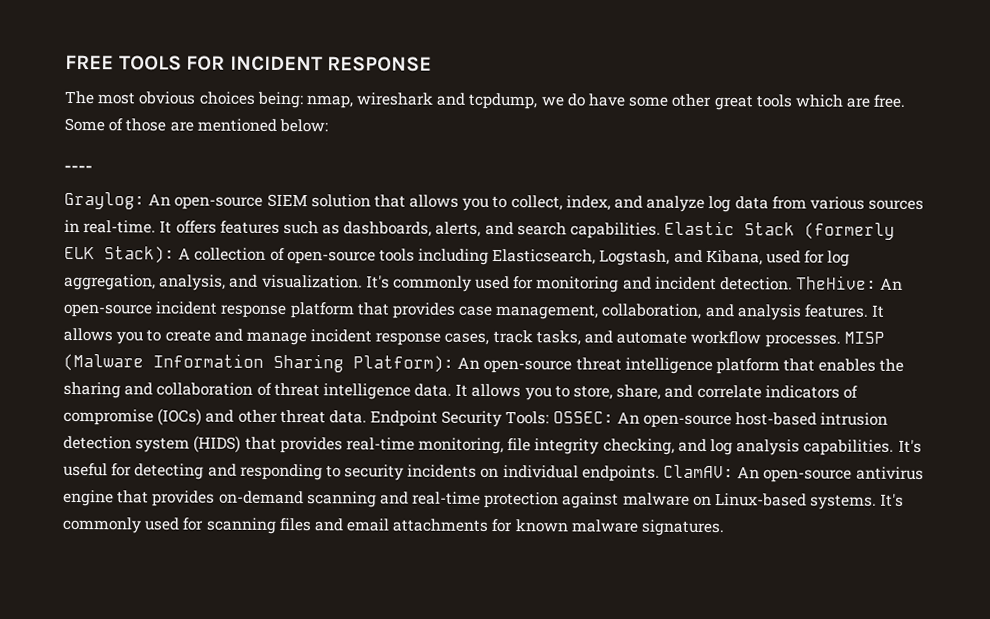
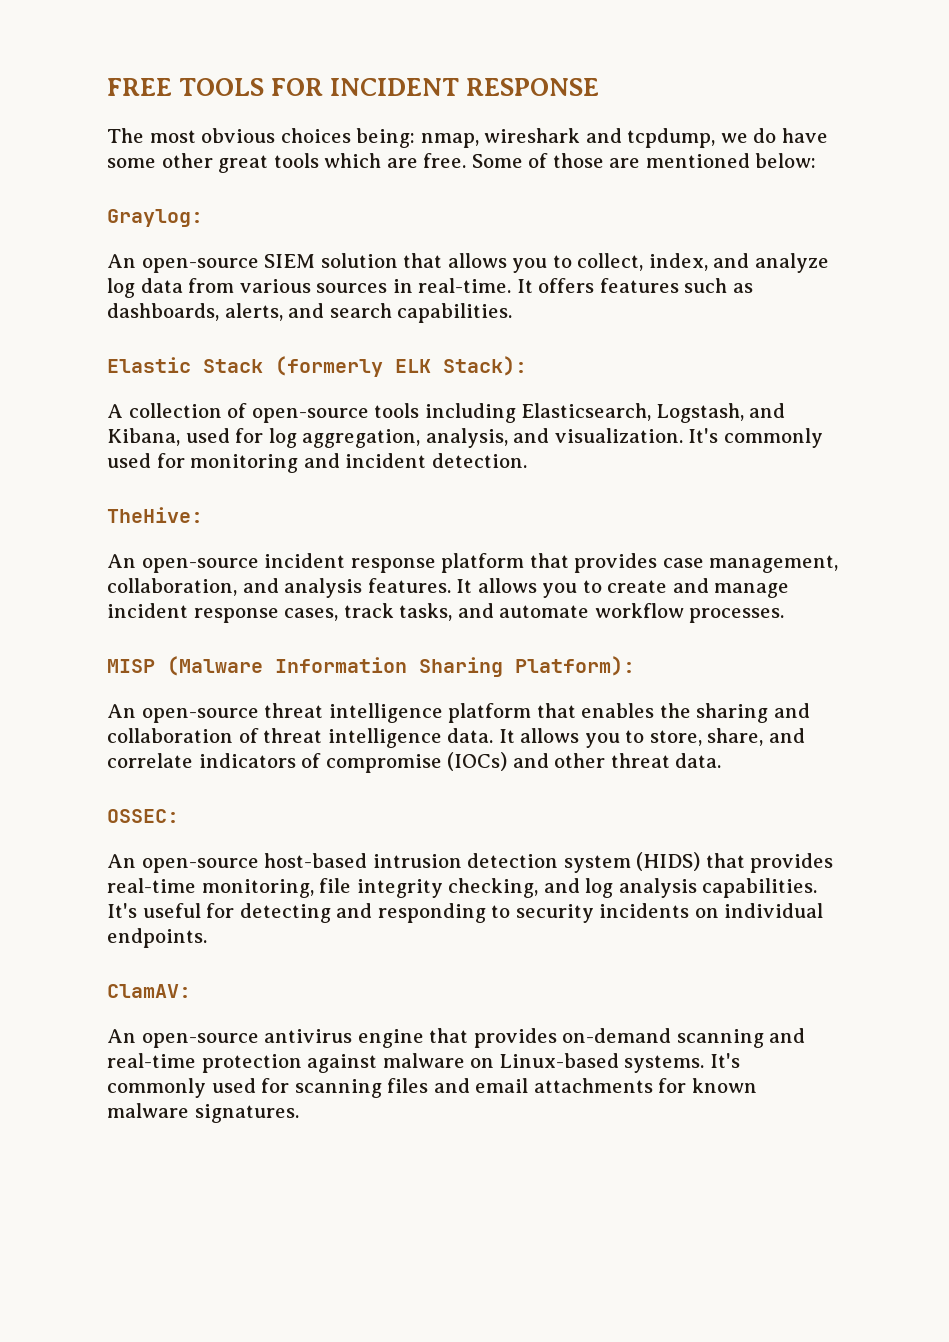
- ----
- Graylog: An open-source SIEM solution that allows you to collect, index, and analyze log data from various sources in real-time.
+ Graylog:
+ An open-source SIEM solution that allows you to collect, index, and analyze log data from various sources in real-time.
- It offers features such as dashboards, alerts, and search capabilities. Elastic Stack (formerly ELK Stack): A collection of open-source tools including Elasticsearch, Logstash, and Kibana, used for log aggregation, analysis, and visualization.
+ It offers features such as dashboards, alerts, and search capabilities.
+ Elastic Stack (formerly ELK Stack):
+ A collection of open-source tools including Elasticsearch, Logstash, and Kibana, used for log aggregation, analysis, and visualization.
- It's commonly used for monitoring and incident detection. TheHive: An open-source incident response platform that provides case management, collaboration, and analysis features.
+ It's commonly used for monitoring and incident detection.
+ TheHive:
+ An open-source incident response platform that provides case management, collaboration, and analysis features.
- It allows you to create and manage incident response cases, track tasks, and automate workflow processes. MISP (Malware Information Sharing Platform): An open-source threat intelligence platform that enables the sharing and collaboration of threat intelligence data.
+ It allows you to create and manage incident response cases, track tasks, and automate workflow processes.
+ MISP (Malware Information Sharing Platform):
+ An open-source threat intelligence platform that enables the sharing and collaboration of threat intelligence data.
- It allows you to store, share, and correlate indicators of compromise (IOCs) and other threat data. Endpoint Security Tools: OSSEC: An open-source host-based intrusion detection system (HIDS) that provides real-time monitoring, file integrity checking, and log analysis capabilities.
+ It allows you to store, share, and correlate indicators of compromise (IOCs) and other threat data.
+ OSSEC:
+ An open-source host-based intrusion detection system (HIDS) that provides real-time monitoring, file integrity checking, and log analysis capabilities.
- It's useful for detecting and responding to security incidents on individual endpoints. ClamAV: An open-source antivirus engine that provides on-demand scanning and real-time protection against malware on Linux-based systems.
+ It's useful for detecting and responding to security incidents on individual endpoints.
+ ClamAV:
+ An open-source antivirus engine that provides on-demand scanning and real-time protection against malware on Linux-based systems.

